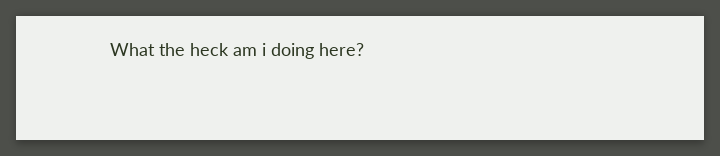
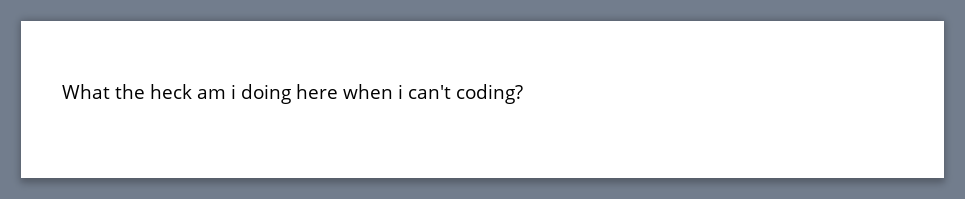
- What the heck am i doing here?
+ What the heck am i doing here when i can't coding?

